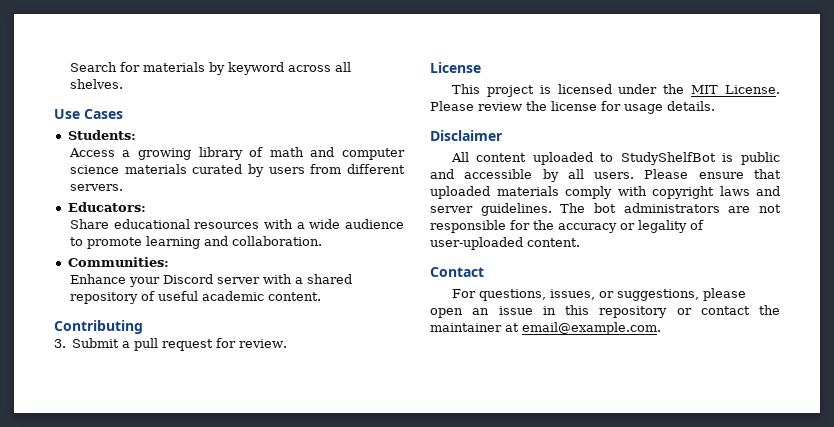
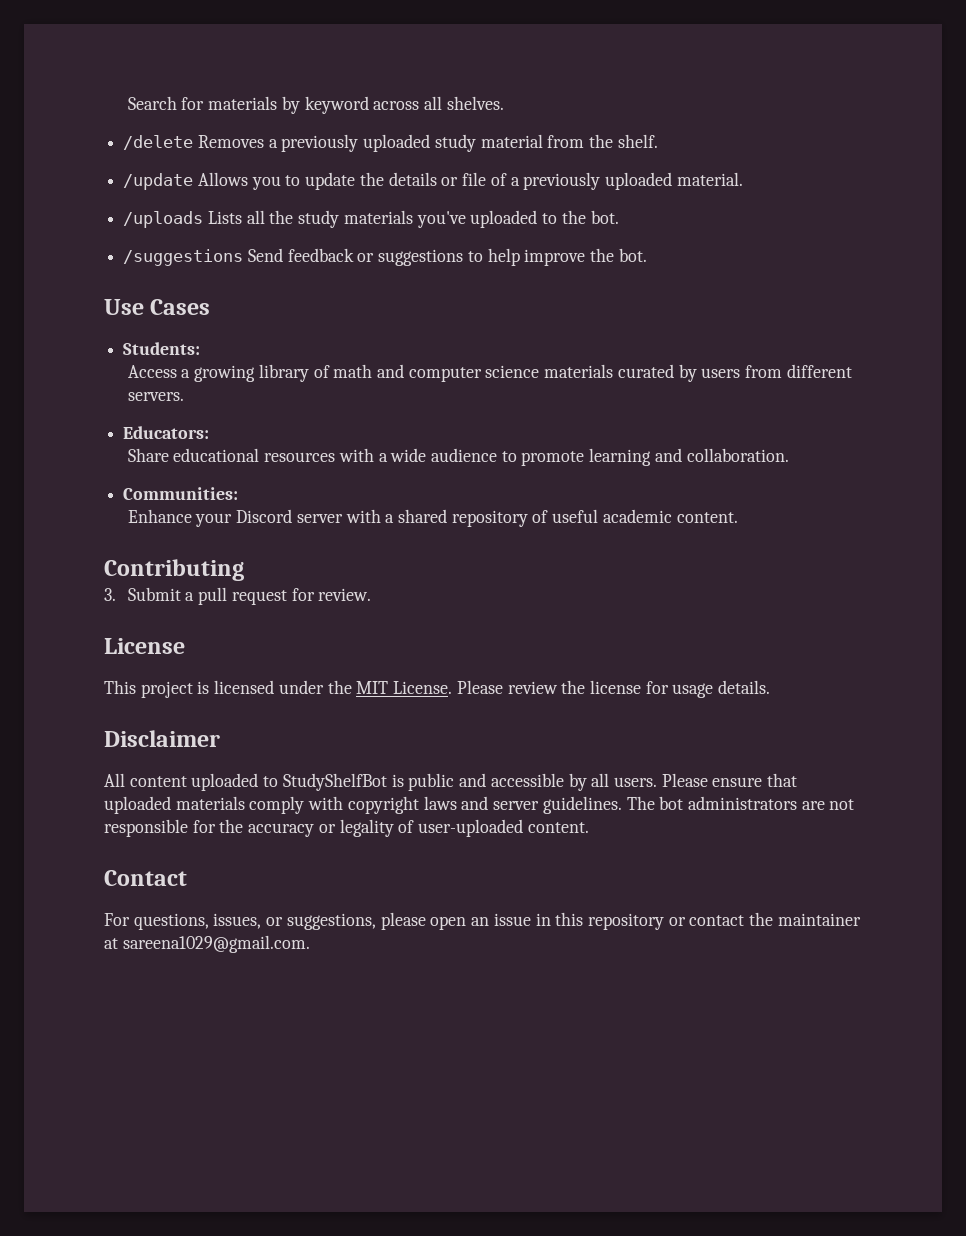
+ /delete Removes a previously uploaded study material from the shelf.
+ /update Allows you to update the details or file of a previously uploaded material.
+ /uploads Lists all the study materials you've uploaded to the bot.
+ /suggestions Send feedback or suggestions to help improve the bot.
- For questions, issues, or suggestions, please open an issue in this repository or contact the maintainer at email@example.com.
+ For questions, issues, or suggestions, please open an issue in this repository or contact the maintainer at sareena1029@gmail.com.

